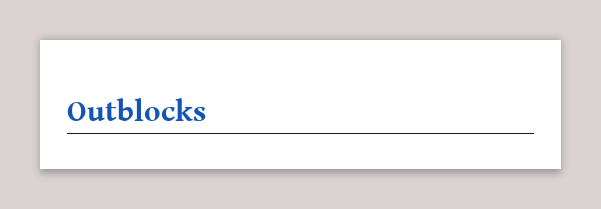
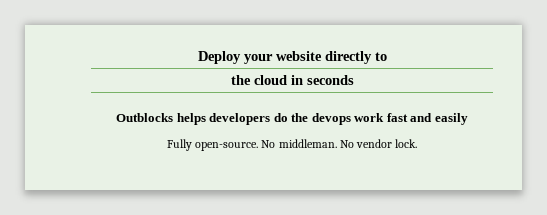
- Outblocks
+ Deploy your website directly to
+ the cloud in seconds
+ Outblocks helps developers do the devops work fast and easily
+ Fully open-source. No middleman. No vendor lock.

